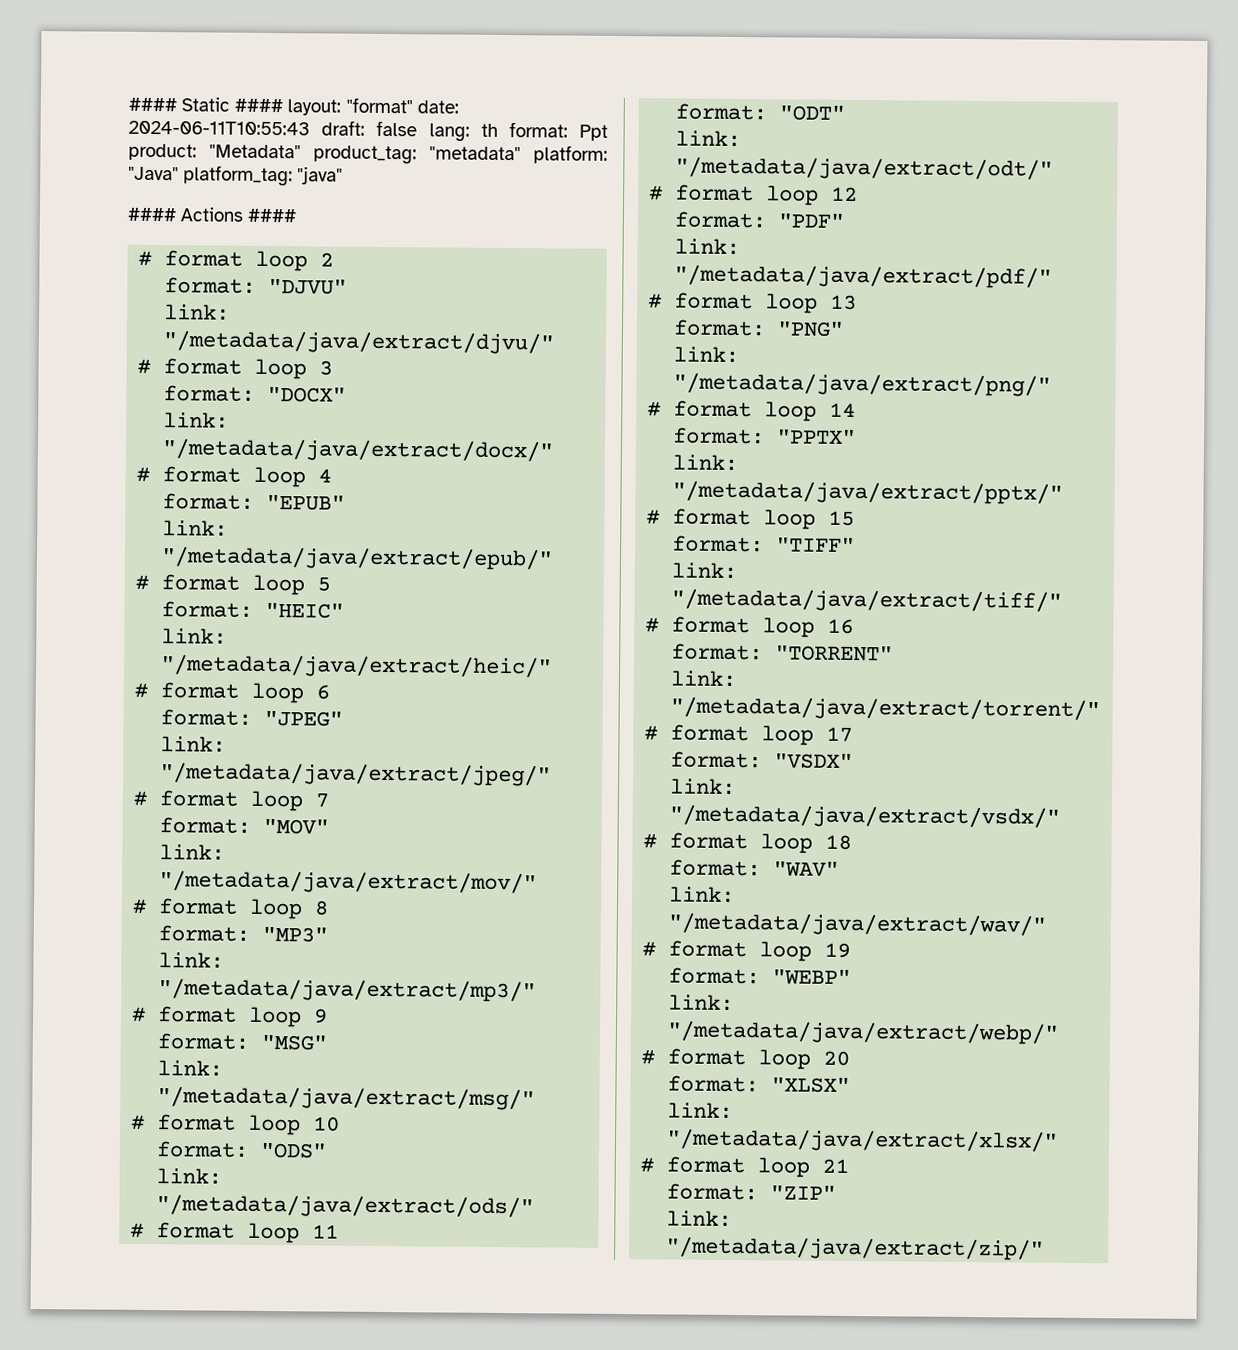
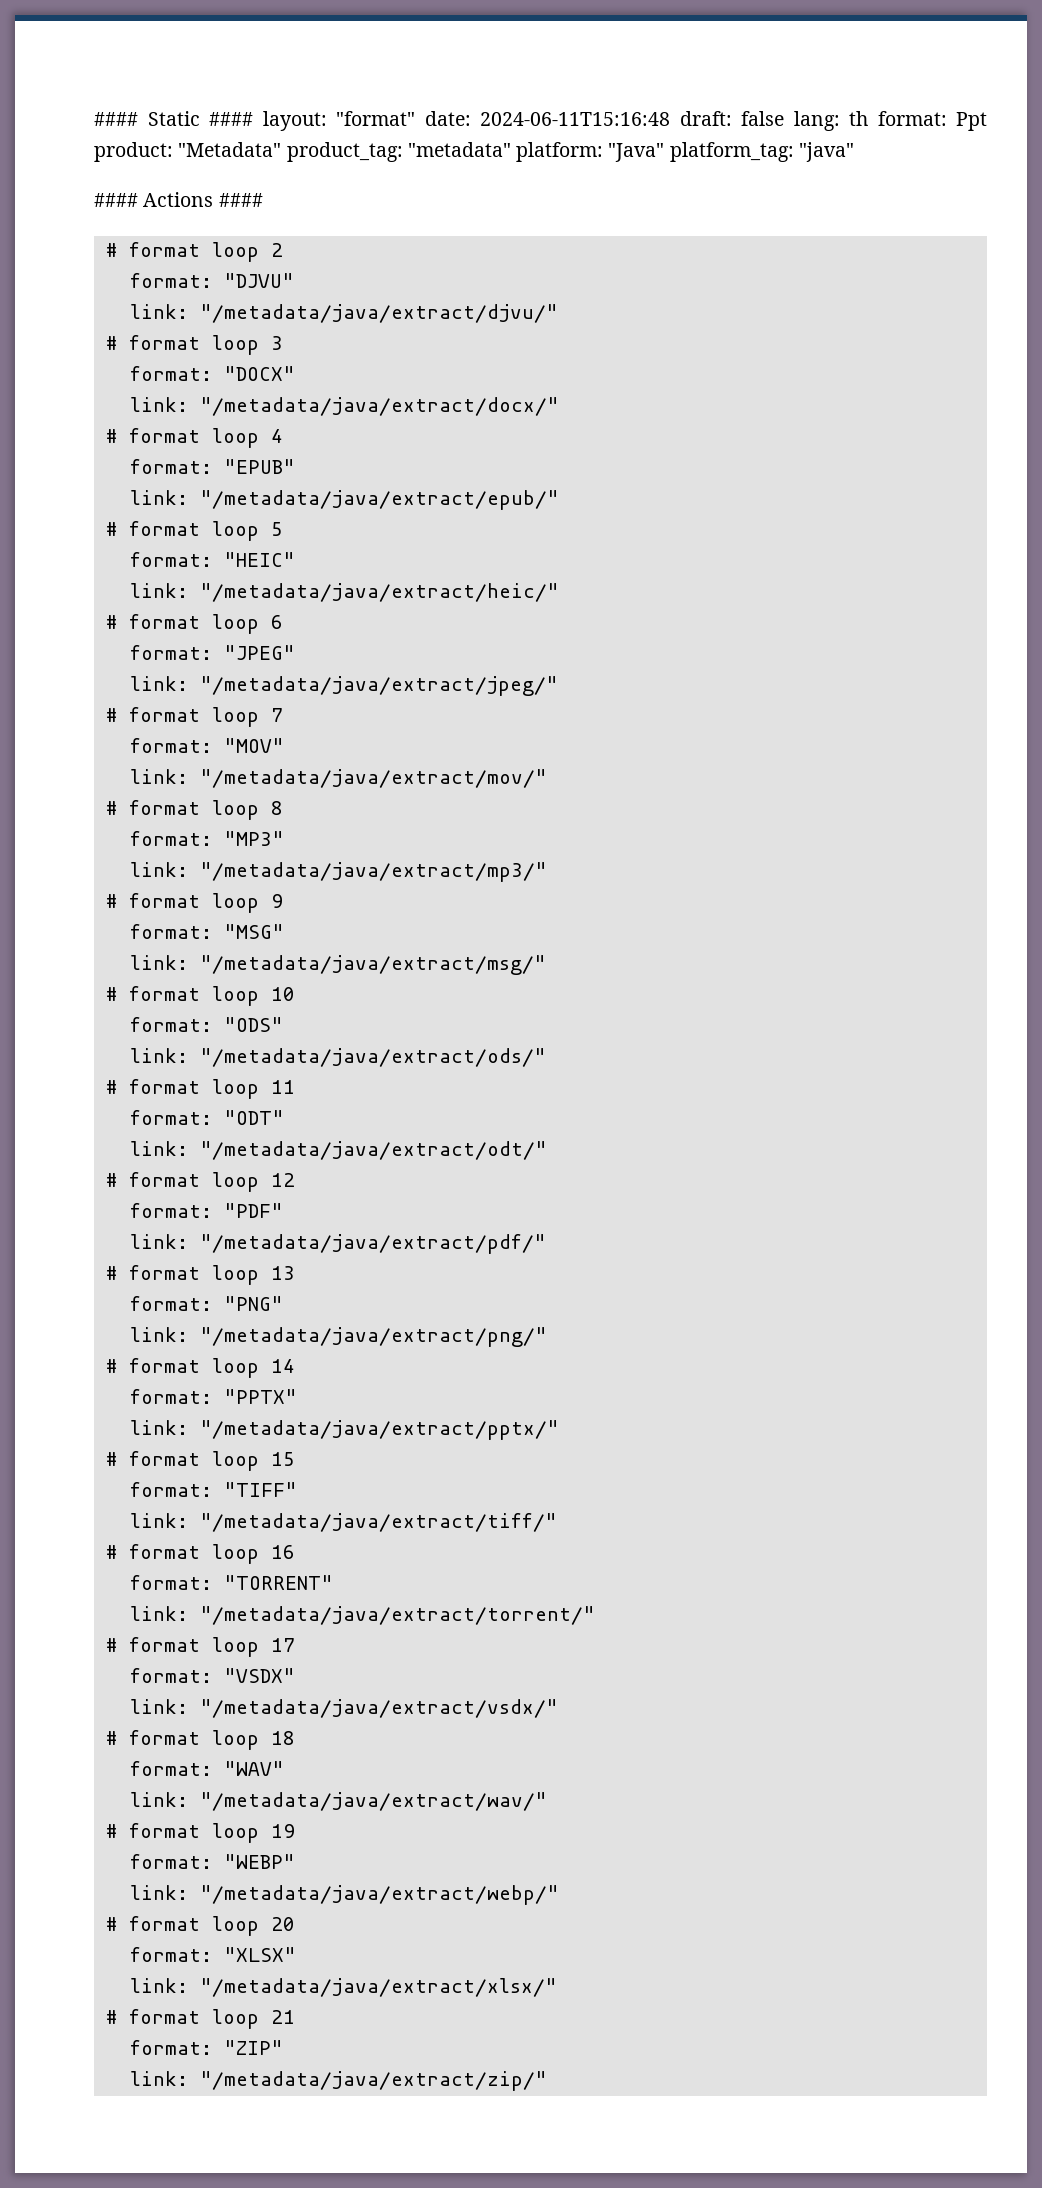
- #### Static #### layout: "format" date: 2024-06-11T10:55:43 draft: false lang: th format: Ppt product: "Metadata" product_tag: "metadata" platform: "Java" platform_tag: "java"
+ #### Static #### layout: "format" date: 2024-06-11T15:16:48 draft: false lang: th format: Ppt product: "Metadata" product_tag: "metadata" platform: "Java" platform_tag: "java"

